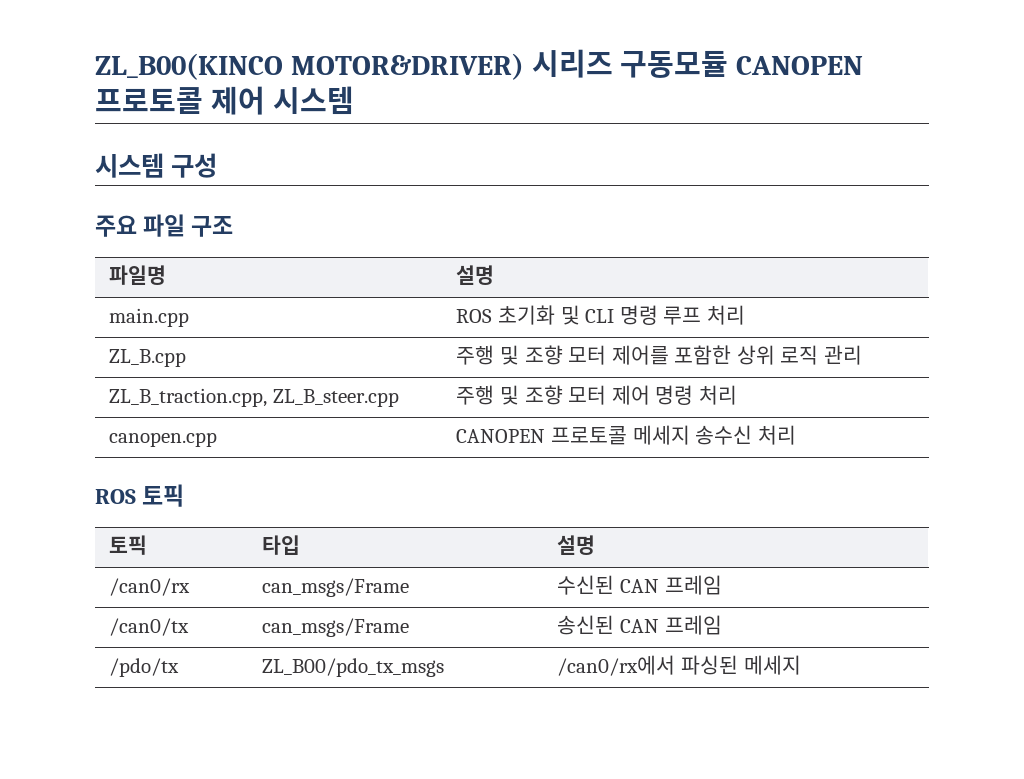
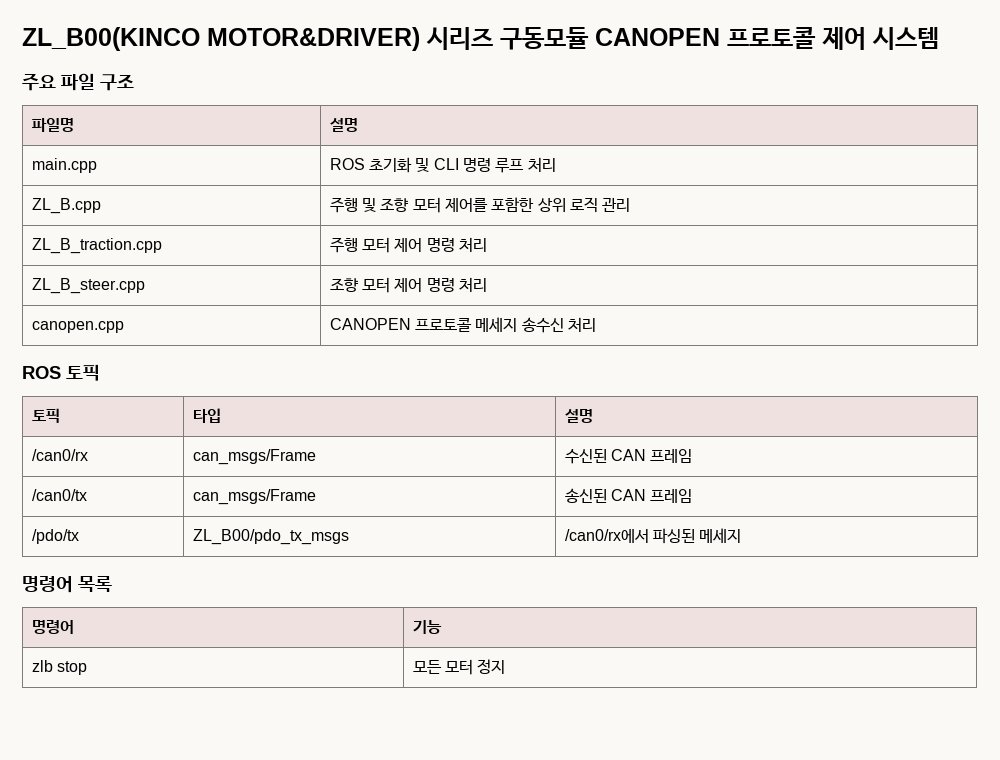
- 시스템 구성
- ZL_B_traction.cpp, ZL_B_steer.cpp | 주행 및 조향 모터 제어 명령 처리
+ ZL_B_traction.cpp | 주행 모터 제어 명령 처리
+ ZL_B_steer.cpp | 조향 모터 제어 명령 처리
+ 명령어 목록
+ 명령어 | 기능
+ zlb stop | 모든 모터 정지

